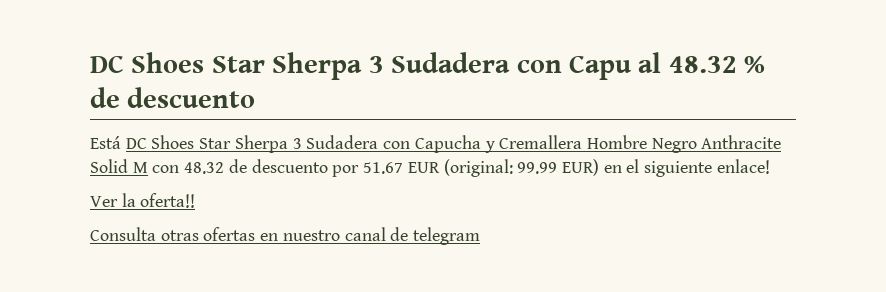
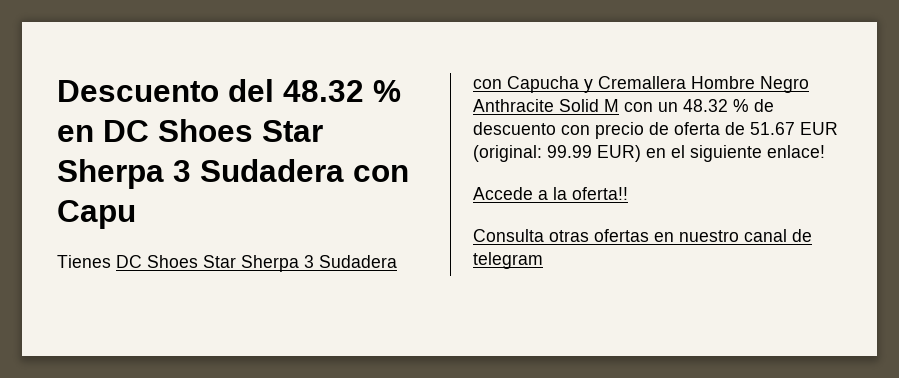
- DC Shoes Star Sherpa 3 Sudadera con Capu al 48.32 % de descuento
- Está DC Shoes Star Sherpa 3 Sudadera con Capucha y Cremallera Hombre Negro Anthracite Solid M con 48.32 de descuento por 51.67 EUR (original: 99.99 EUR) en el siguiente enlace!
+ Descuento del 48.32 % en DC Shoes Star Sherpa 3 Sudadera con Capu
+ Tienes DC Shoes Star Sherpa 3 Sudadera con Capucha y Cremallera Hombre Negro Anthracite Solid M con un 48.32 % de descuento con precio de oferta de 51.67 EUR (original: 99.99 EUR) en el siguiente enlace!
- Ver la oferta!!
+ Accede a la oferta!!

